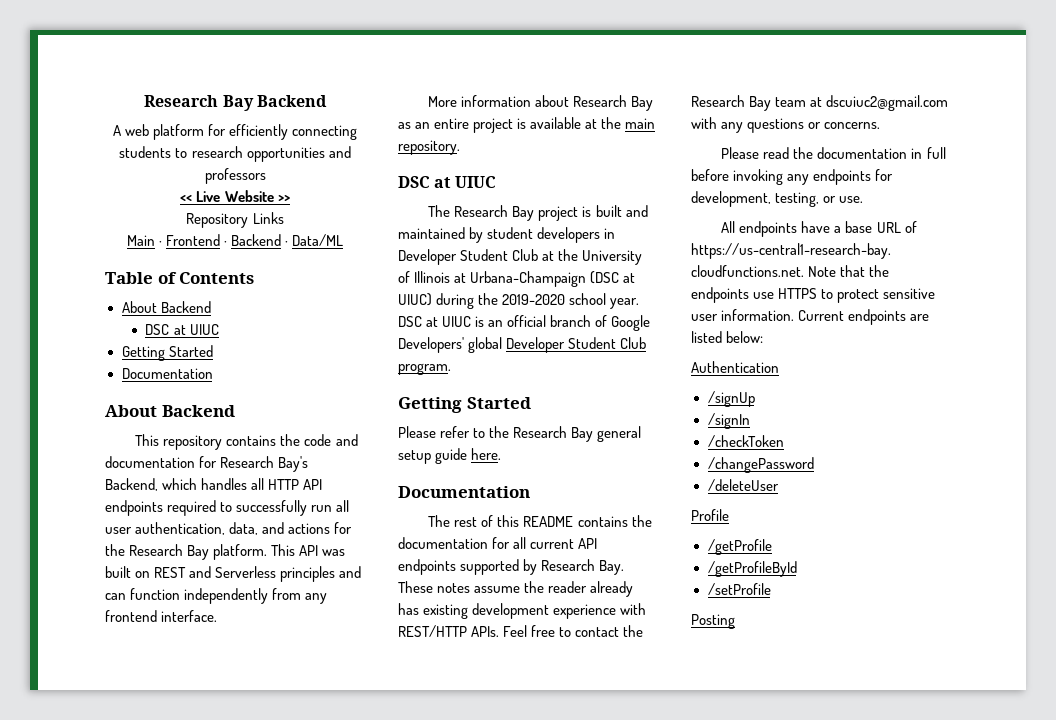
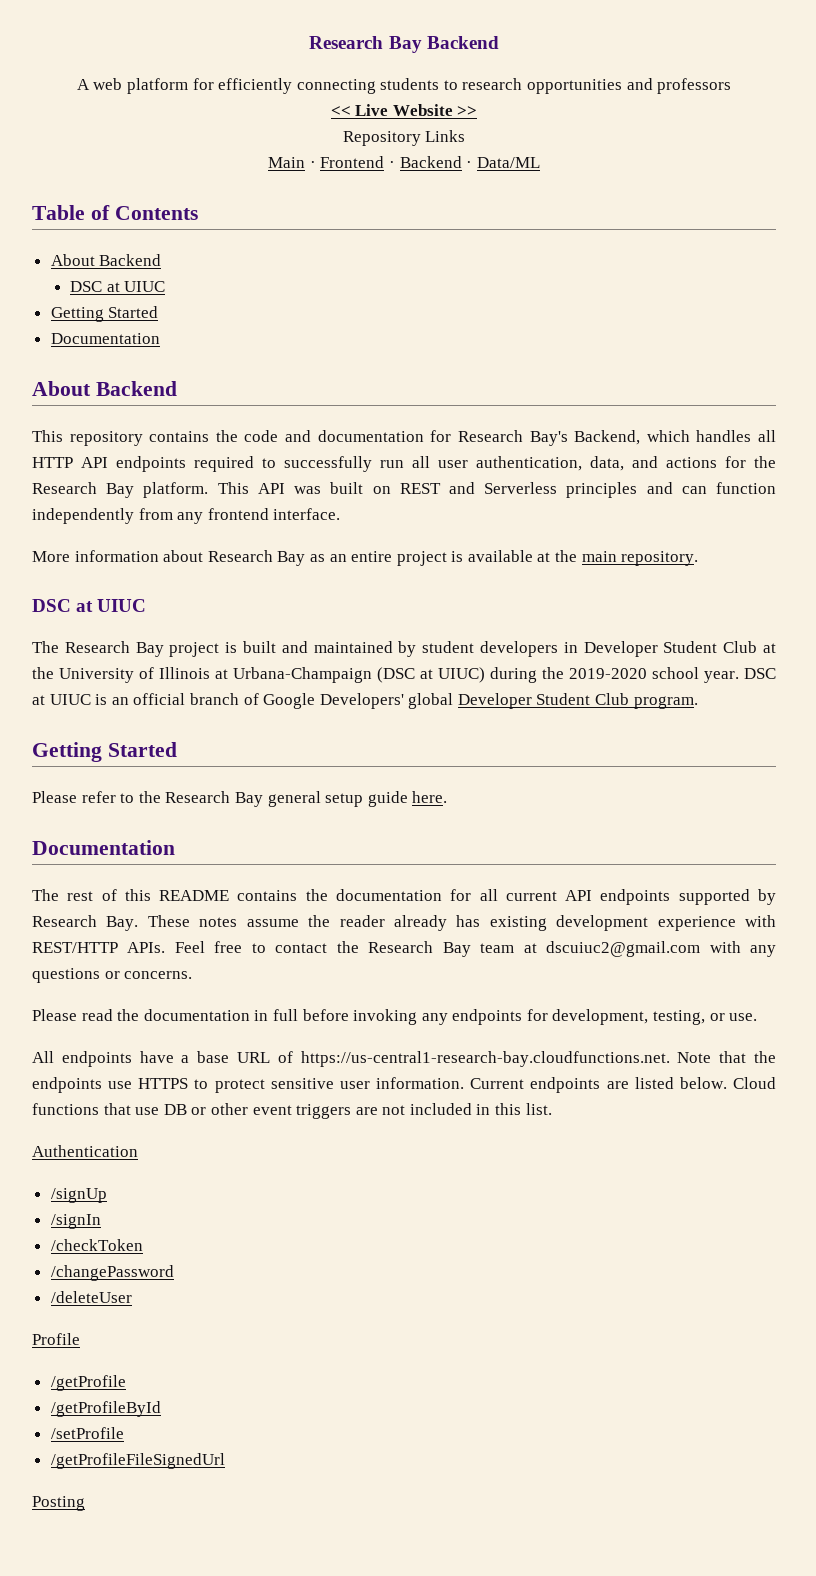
- Current endpoints are listed below:
+ Current endpoints are listed below. Cloud functions that use DB or other event triggers are not included in this list.
+ /getProfileFileSignedUrl

